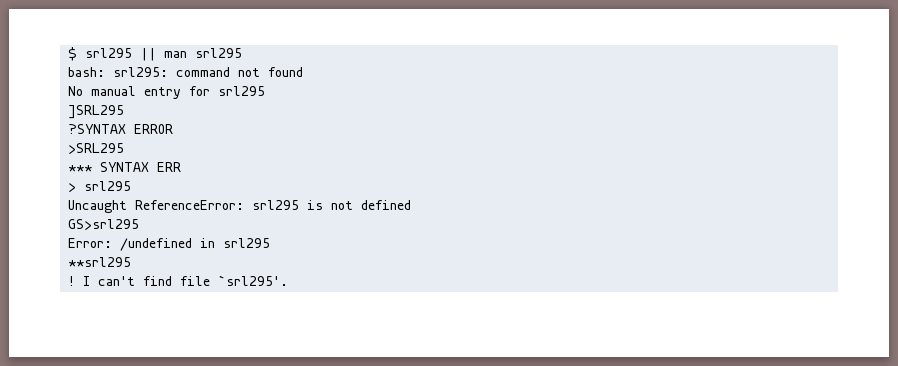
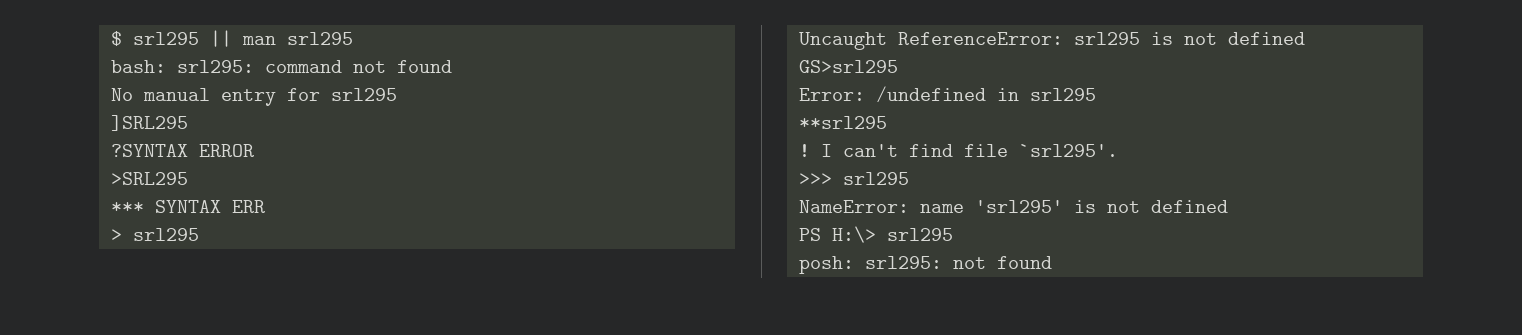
+ >>> srl295
+ NameError: name 'srl295' is not defined
+ PS H:\> srl295
+ posh: srl295: not found

